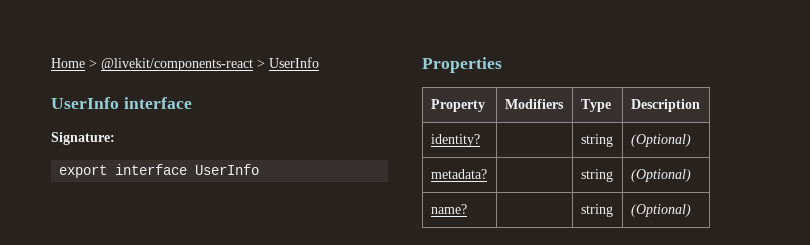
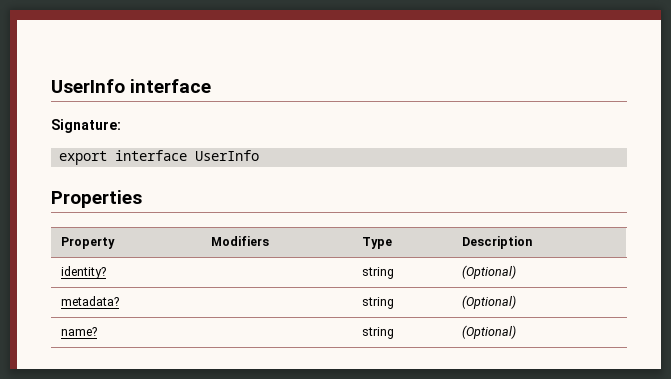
- Home > @livekit/components-react > UserInfo

